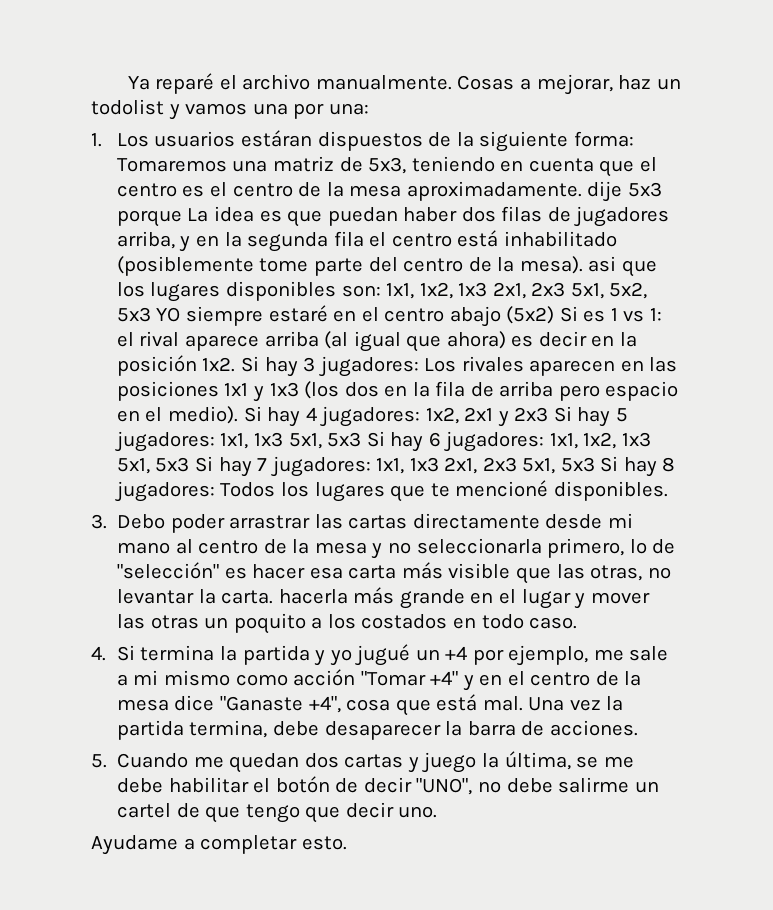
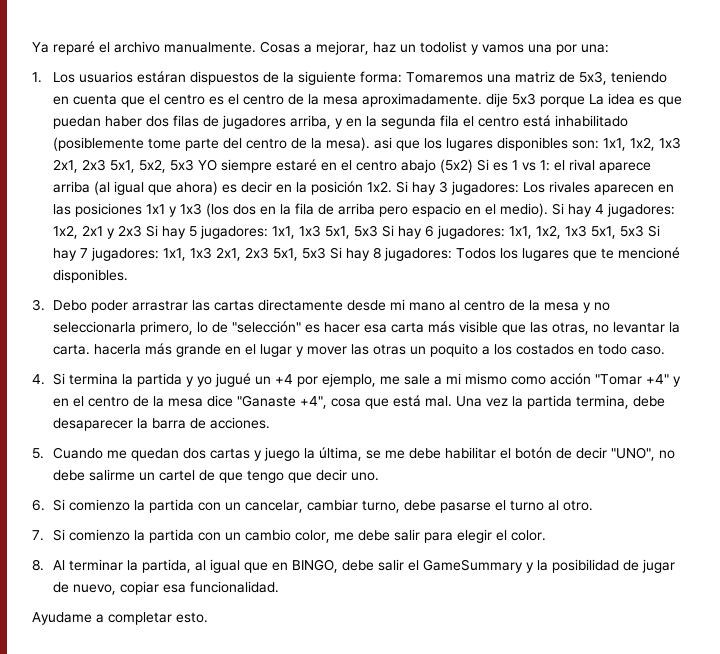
+ 6. Si comienzo la partida con un cancelar, cambiar turno, debe pasarse el turno al otro.
+ 7. Si comienzo la partida con un cambio color, me debe salir para elegir el color.
+ 8. Al terminar la partida, al igual que en BINGO, debe salir el GameSummary y la posibilidad de jugar de nuevo, copiar esa funcionalidad.

